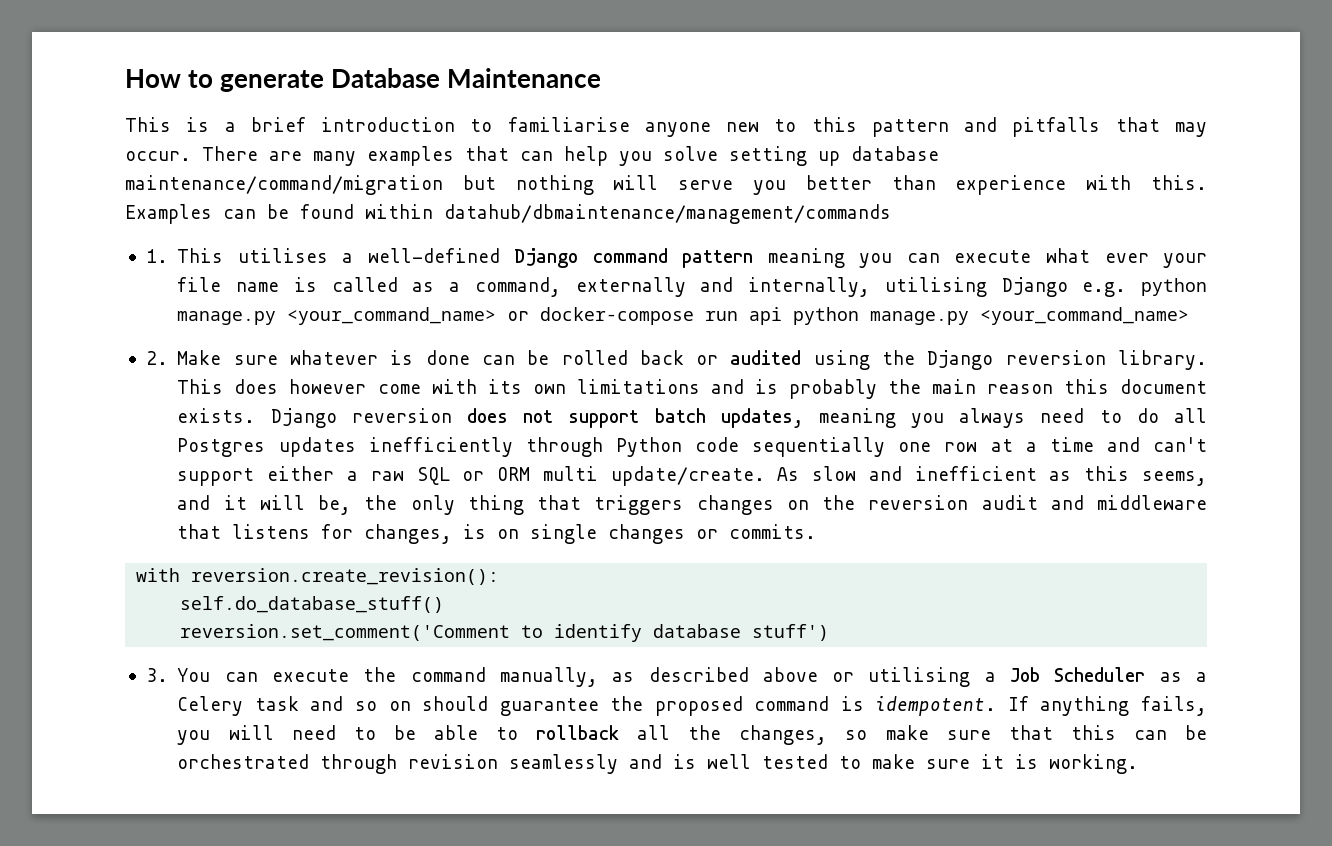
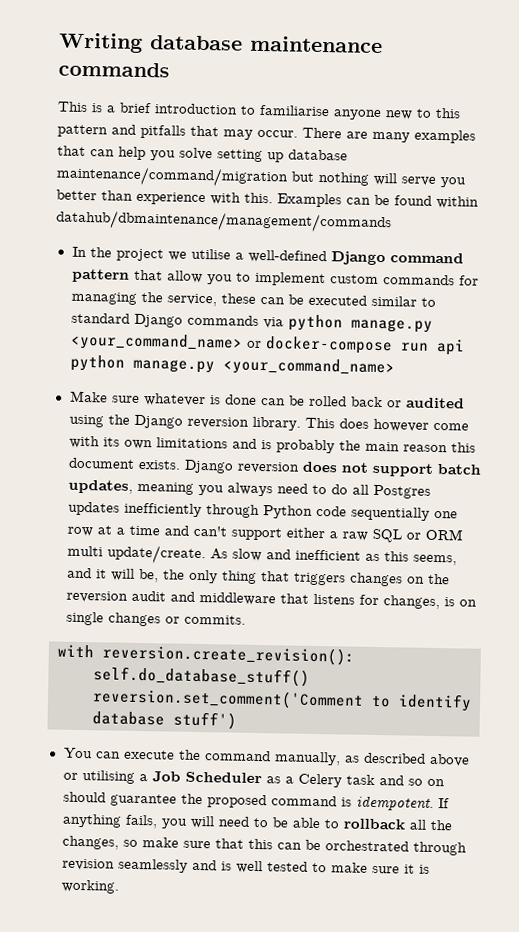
- How to generate Database Maintenance
+ Writing database maintenance commands
- 1. This utilises a well-defined Django command pattern meaning you can execute what ever your file name is called as a command, externally and internally, utilising Django e.g. python manage.py <your_command_name> or docker-compose run api python manage.py <your_command_name>
+ In the project we utilise a well-defined Django command pattern that allow you to implement custom commands for managing the service, these can be executed similar to standard Django commands via python manage.py <your_command_name> or docker-compose run api python manage.py <your_command_name>
- 2. Make sure whatever is done can be rolled back or audited using the Django reversion library.
+ Make sure whatever is done can be rolled back or audited using the Django reversion library.
- 3. You can execute the command manually, as described above or utilising a Job Scheduler as a Celery task and so on should guarantee the proposed command is idempotent.
+ You can execute the command manually, as described above or utilising a Job Scheduler as a Celery task and so on should guarantee the proposed command is idempotent.

